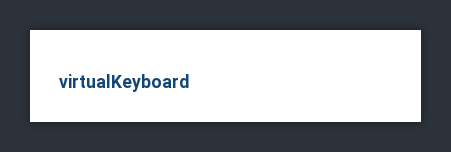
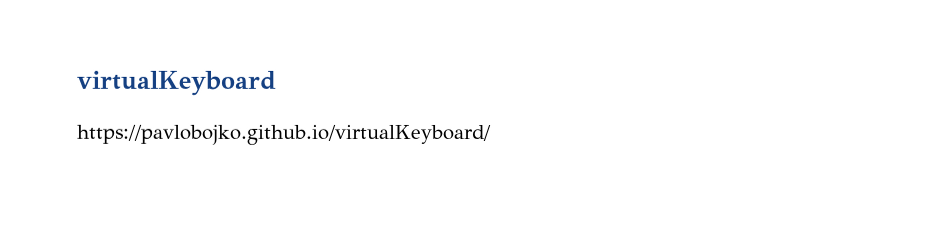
+ https://pavlobojko.github.io/virtualKeyboard/

